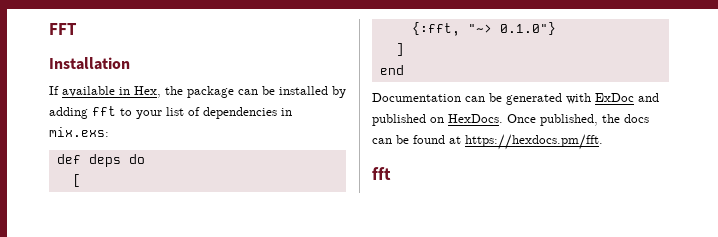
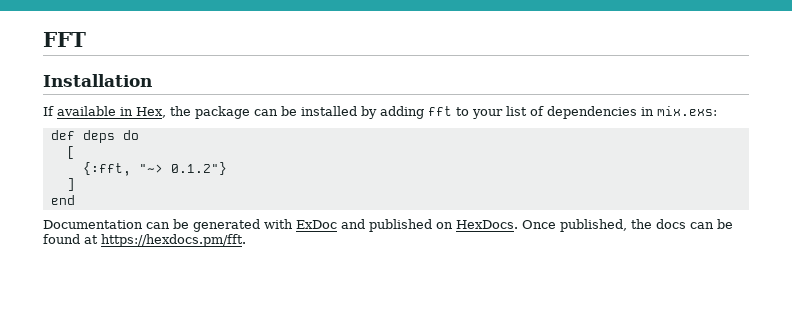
- {:fft, "~> 0.1.0"}
+ {:fft, "~> 0.1.2"}
  Once published, the docs can be found at https://hexdocs.pm/fft.
- fft

